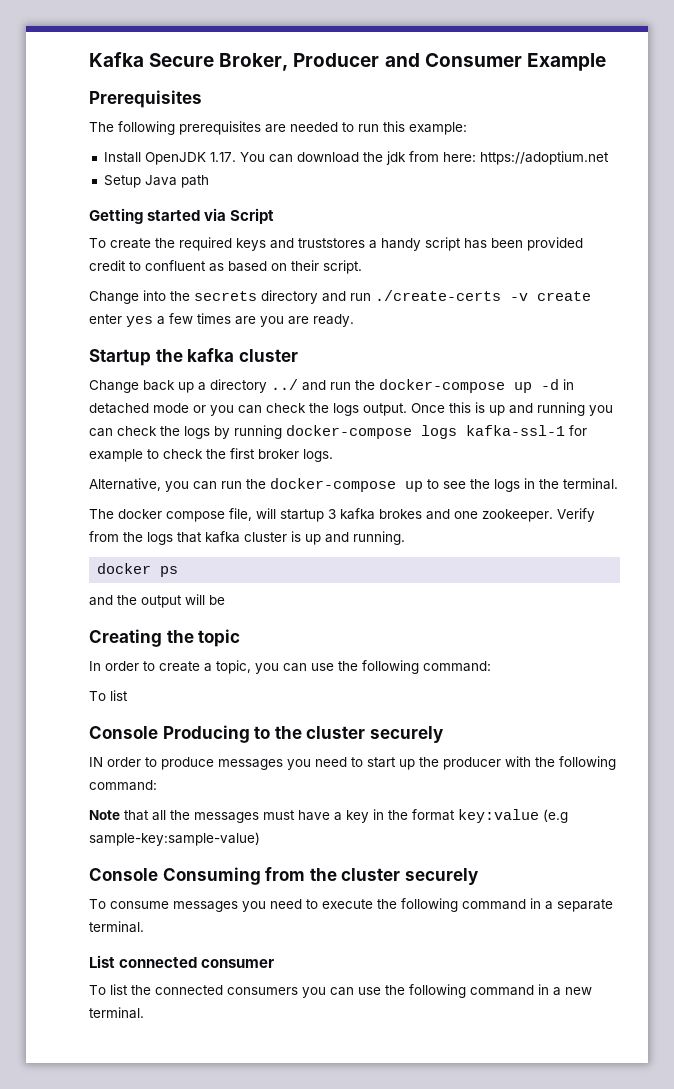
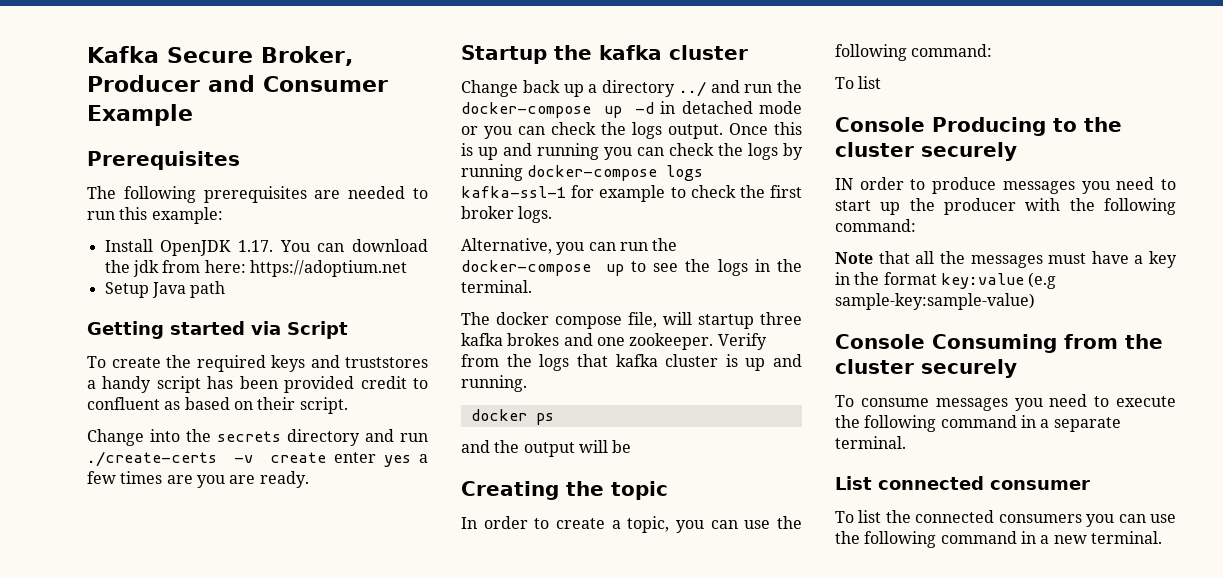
- The docker compose file, will startup 3 kafka brokes and one zookeeper.
+ The docker compose file, will startup three kafka brokes and one zookeeper.

